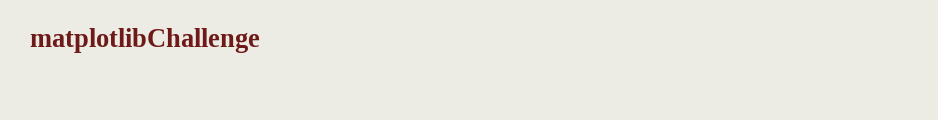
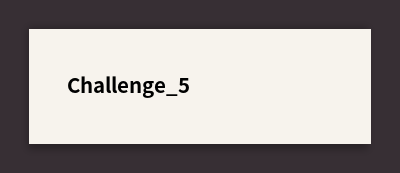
- matplotlibChallenge
+ Challenge_5

